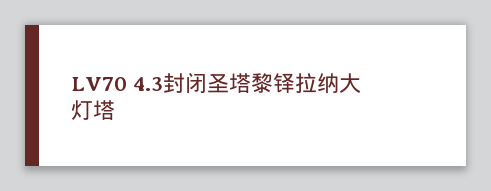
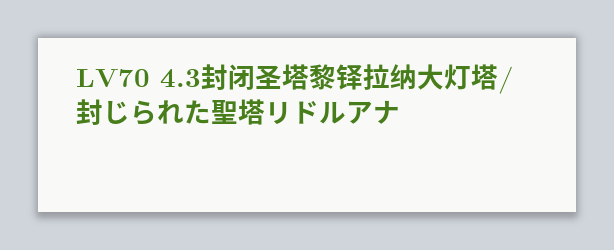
- LV70 4.3封闭圣塔黎铎拉纳大灯塔
+ LV70 4.3封闭圣塔黎铎拉纳大灯塔/封じられた聖塔リドルアナ

